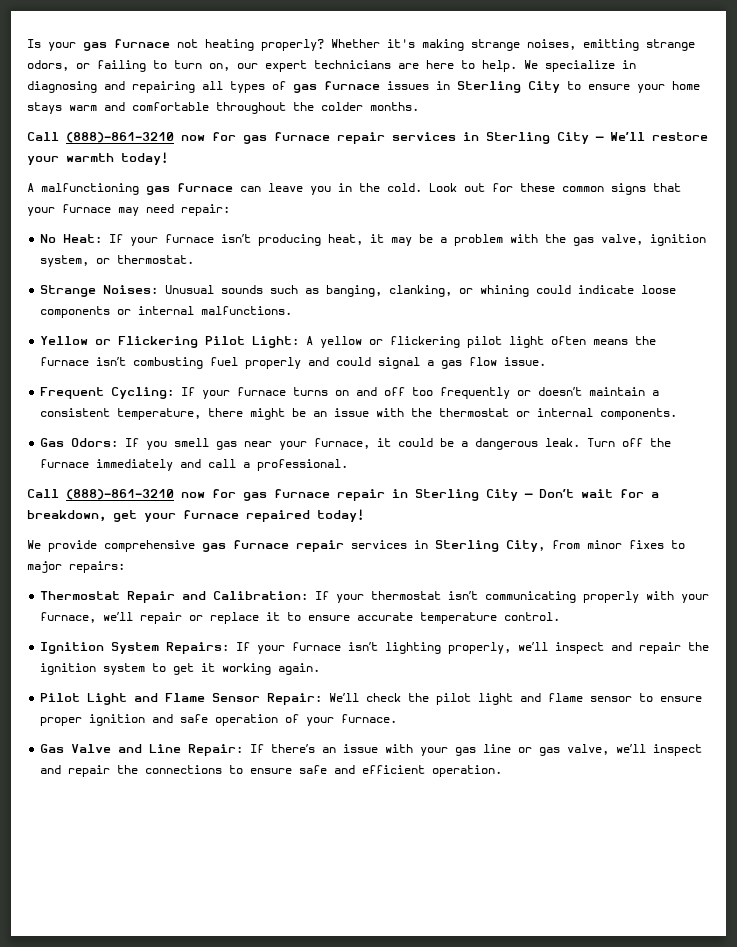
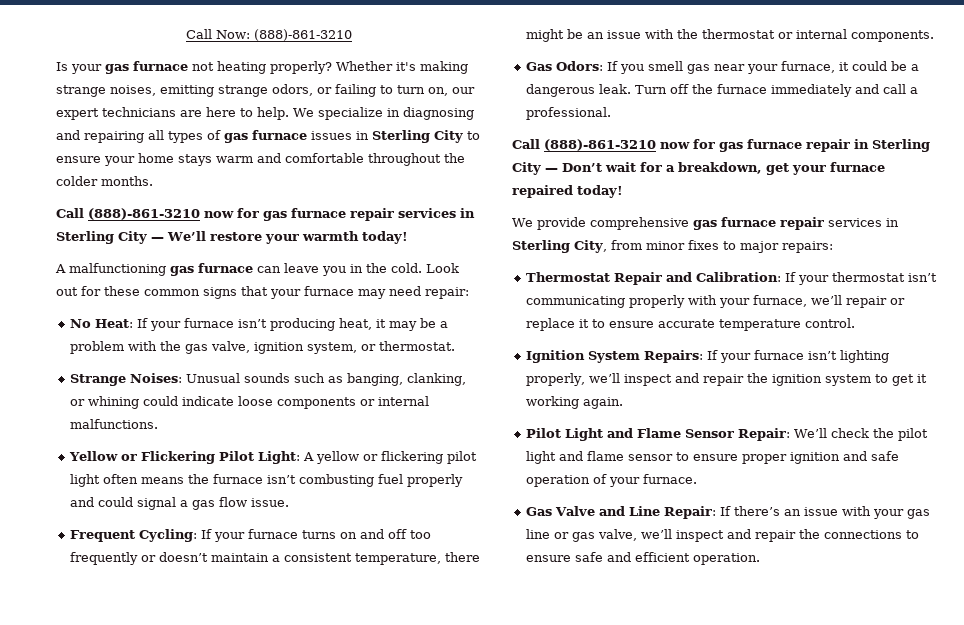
+ Call Now: (888)-861-3210

